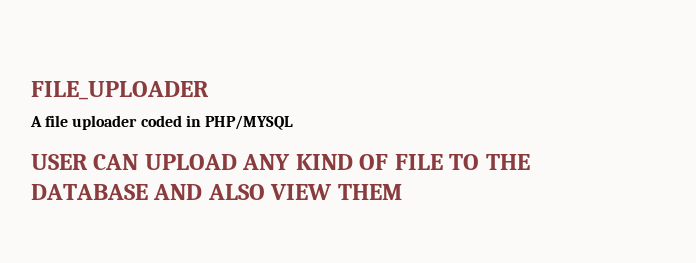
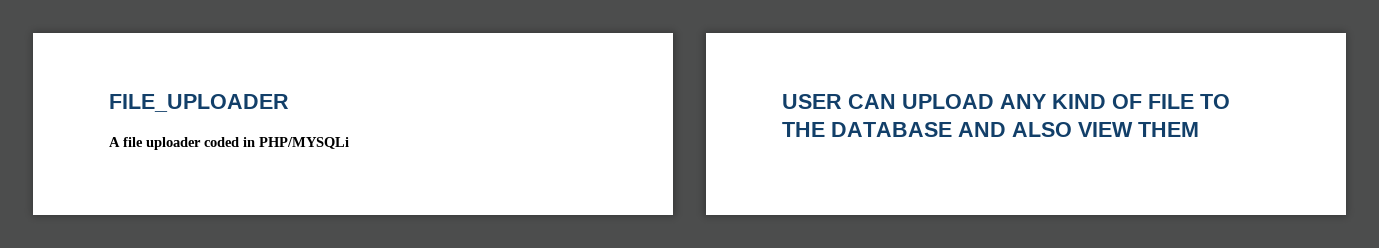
- A file uploader coded in PHP/MYSQL
+ A file uploader coded in PHP/MYSQLi

